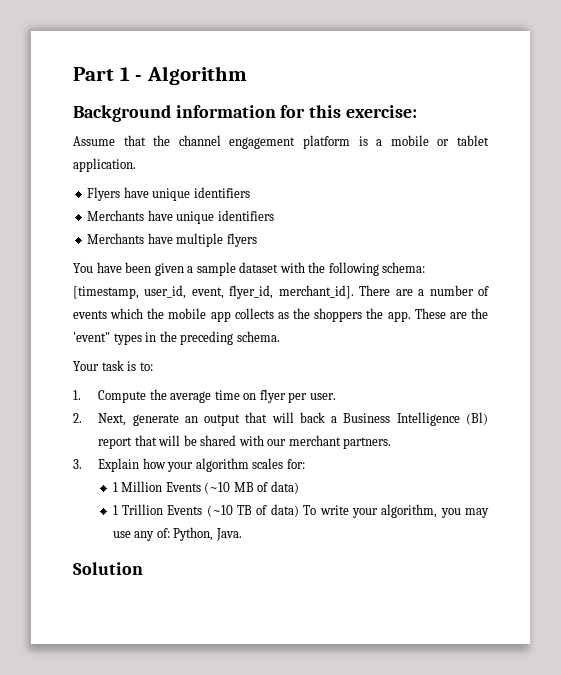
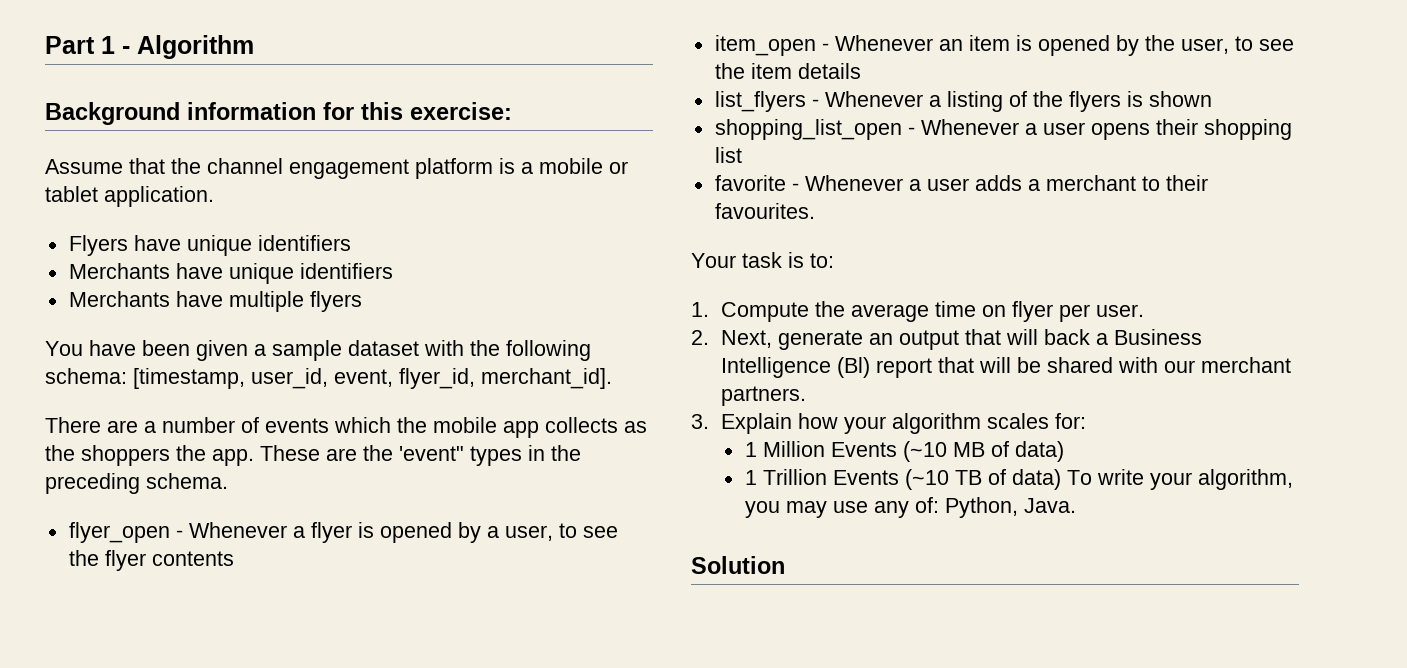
- You have been given a sample dataset with the following schema: [timestamp, user_id, event, flyer_id, merchant_id]. There are a number of events which the mobile app collects as the shoppers the app.
+ You have been given a sample dataset with the following schema: [timestamp, user_id, event, flyer_id, merchant_id].
+ There are a number of events which the mobile app collects as the shoppers the app.
+ flyer_open - Whenever a flyer is opened by a user, to see the flyer contents
+ item_open - Whenever an item is opened by the user, to see the item details
+ list_flyers - Whenever a listing of the flyers is shown
+ shopping_list_open - Whenever a user opens their shopping list
+ favorite - Whenever a user adds a merchant to their favourites.

